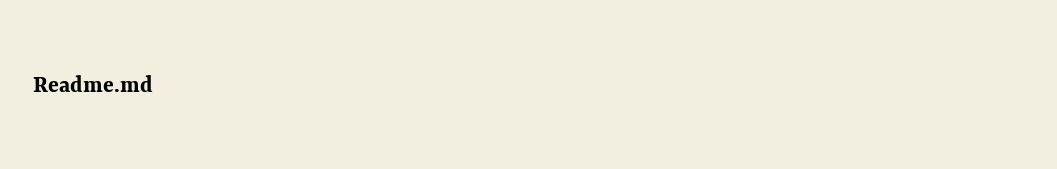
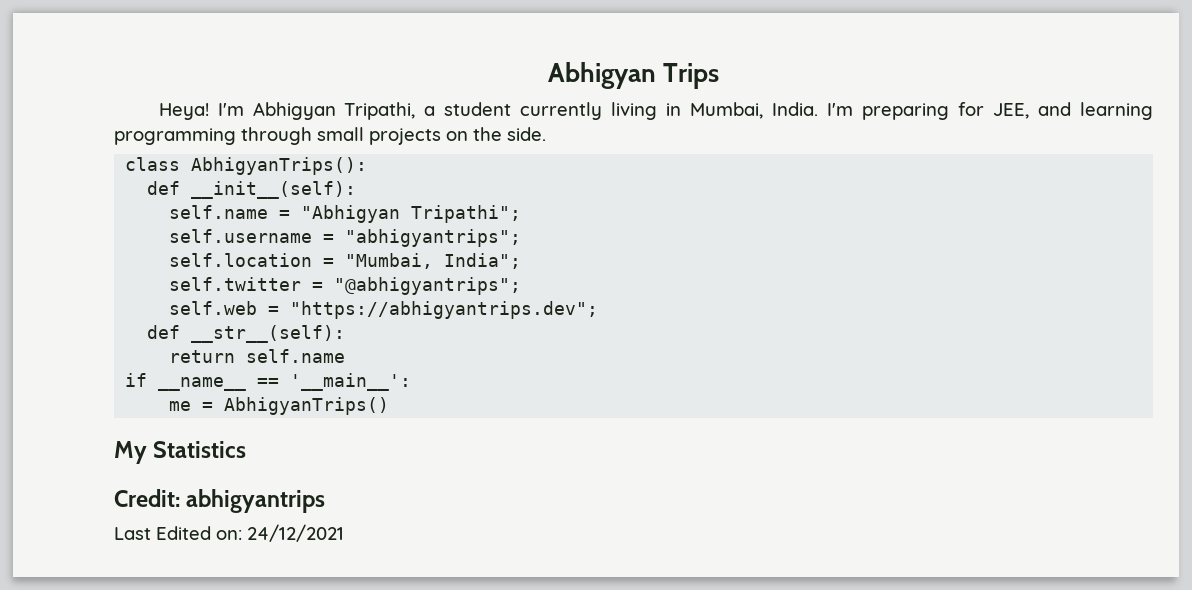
- Readme.md
+ Abhigyan Trips
+ Heya! I'm Abhigyan Tripathi, a student currently living in Mumbai, India. I'm preparing for JEE, and learning programming through small projects on the side.
+ class AbhigyanTrips():
+ def __init__(self):
+ self.name = "Abhigyan Tripathi";
+ self.username = "abhigyantrips";
+ self.location = "Mumbai, India";
+ self.twitter = "@abhigyantrips";
+ self.web = "https://abhigyantrips.dev";
+ def __str__(self):
+ return self.name
+ if __name__ == '__main__':
+ me = AbhigyanTrips()
+ My Statistics
+ Credit: abhigyantrips
+ Last Edited on: 24/12/2021

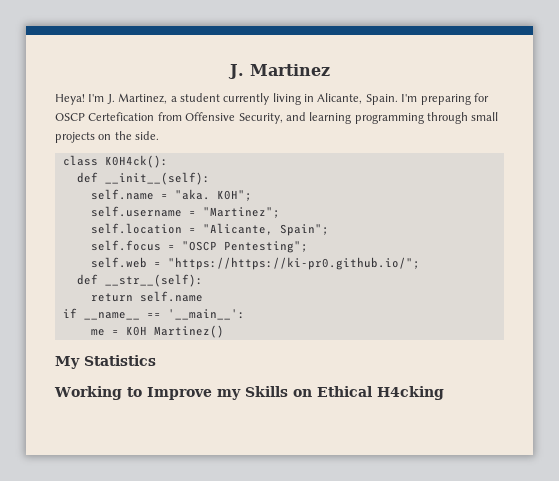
- Abhigyan Trips
+ J. Martinez
- I'm Abhigyan Tripathi, a student currently living in Mumbai, India.
+ I'm J. Martinez, a student currently living in Alicante, Spain.
- I'm preparing for JEE, and learning programming through small projects on the side.
+ I'm preparing for OSCP Certefication from Offensive Security, and learning programming through small projects on the side.
- class AbhigyanTrips():
+ class K0H4ck():
- self.name = "Abhigyan Tripathi";
+ self.name = "aka. K0H";
- self.username = "abhigyantrips";
+ self.username = "Martinez";
- self.location = "Mumbai, India";
- self.twitter = "@abhigyantrips";
+ self.location = "Alicante, Spain";
+ self.focus = "OSCP Pentesting";
- self.web = "https://abhigyantrips.dev";
+ self.web = "https://https://ki-pr0.github.io/";
- me = AbhigyanTrips()
+ me = K0H Martinez()
- Credit: abhigyantrips
- Last Edited on: 24/12/2021
+ Working to Improve my Skills on Ethical H4cking

